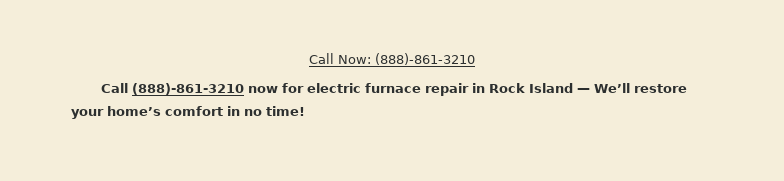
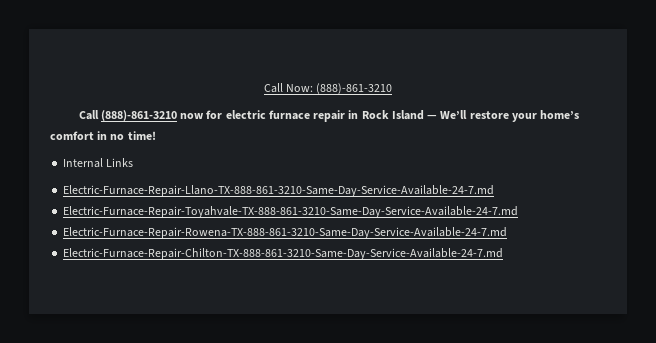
+ Internal Links
+ Electric-Furnace-Repair-Llano-TX-888-861-3210-Same-Day-Service-Available-24-7.md
+ Electric-Furnace-Repair-Toyahvale-TX-888-861-3210-Same-Day-Service-Available-24-7.md
+ Electric-Furnace-Repair-Rowena-TX-888-861-3210-Same-Day-Service-Available-24-7.md
+ Electric-Furnace-Repair-Chilton-TX-888-861-3210-Same-Day-Service-Available-24-7.md

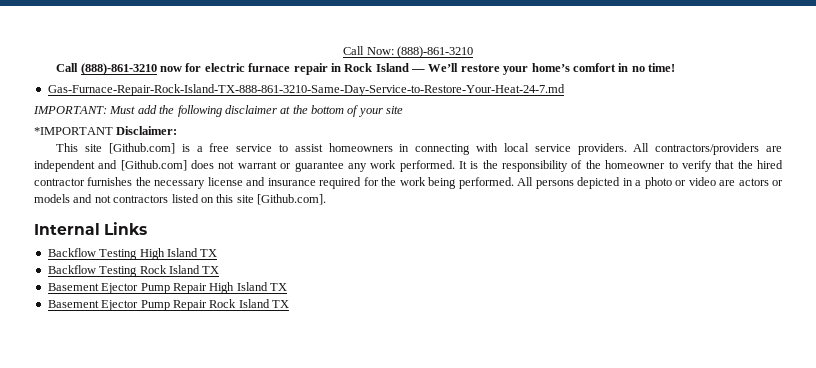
+ Gas-Furnace-Repair-Rock-Island-TX-888-861-3210-Same-Day-Service-to-Restore-Your-Heat-24-7.md
+ IMPORTANT: Must add the following disclaimer at the bottom of your site
+ *IMPORTANT Disclaimer:
+ This site [Github.com] is a free service to assist homeowners in connecting with local service providers. All contractors/providers are independent and [Github.com] does not warrant or guarantee any work performed. It is the responsibility of the homeowner to verify that the hired contractor furnishes the necessary license and insurance required for the work being performed. All persons depicted in a photo or video are actors or models and not contractors listed on this site [Github.com].
  Internal Links
- Electric-Furnace-Repair-Llano-TX-888-861-3210-Same-Day-Service-Available-24-7.md
- Electric-Furnace-Repair-Toyahvale-TX-888-861-3210-Same-Day-Service-Available-24-7.md
- Electric-Furnace-Repair-Rowena-TX-888-861-3210-Same-Day-Service-Available-24-7.md
- Electric-Furnace-Repair-Chilton-TX-888-861-3210-Same-Day-Service-Available-24-7.md
+ Backflow Testing High Island TX
+ Backflow Testing Rock Island TX
+ Basement Ejector Pump Repair High Island TX
+ Basement Ejector Pump Repair Rock Island TX

